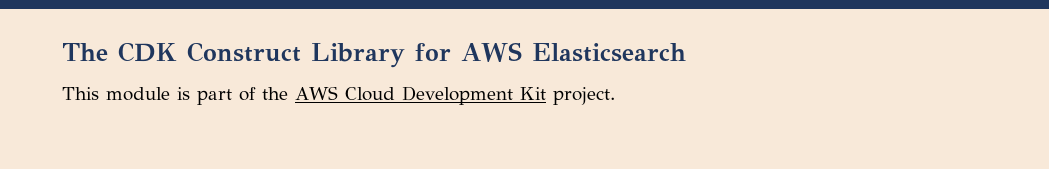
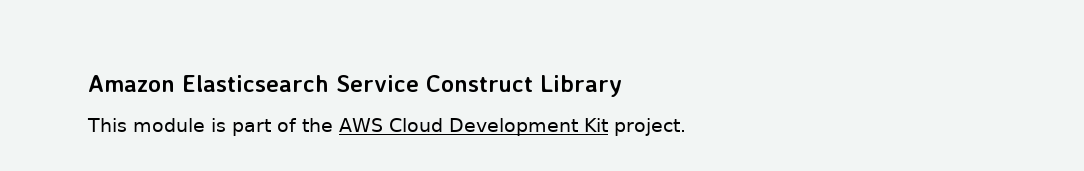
- The CDK Construct Library for AWS Elasticsearch
+ Amazon Elasticsearch Service Construct Library

